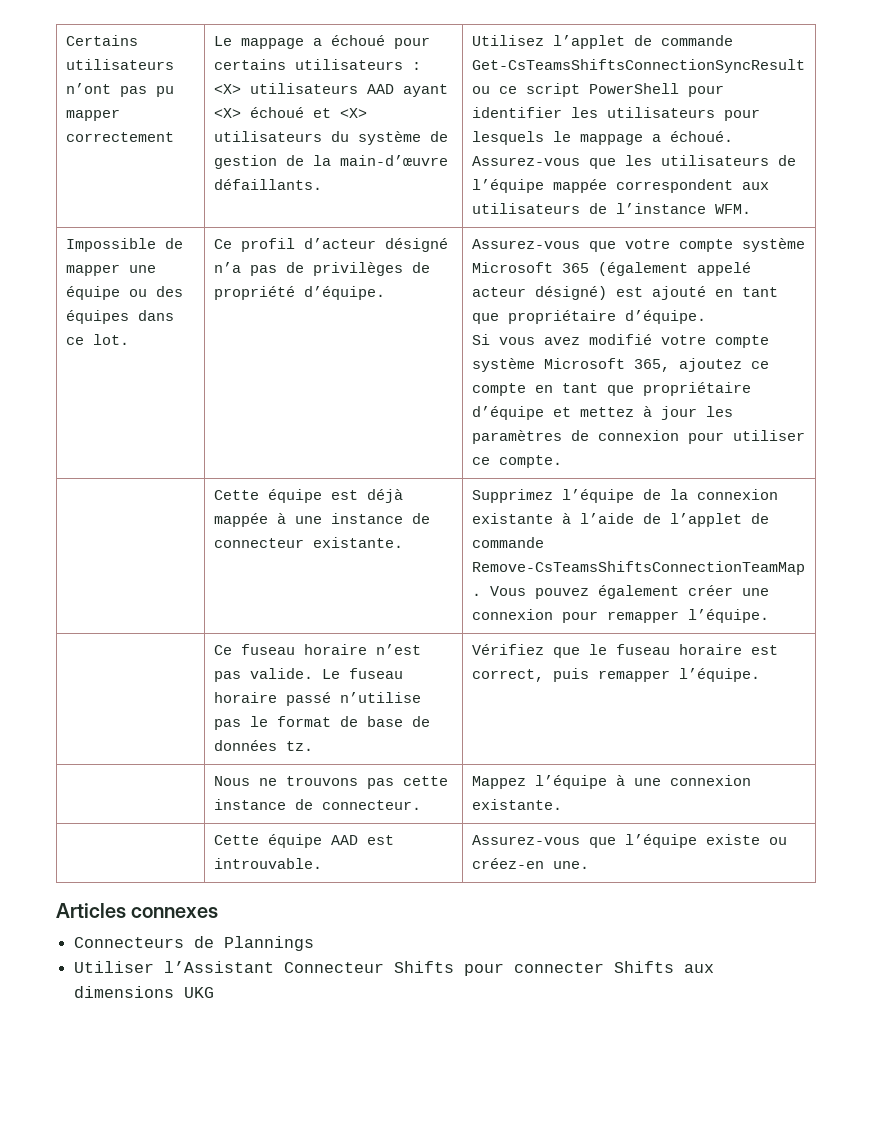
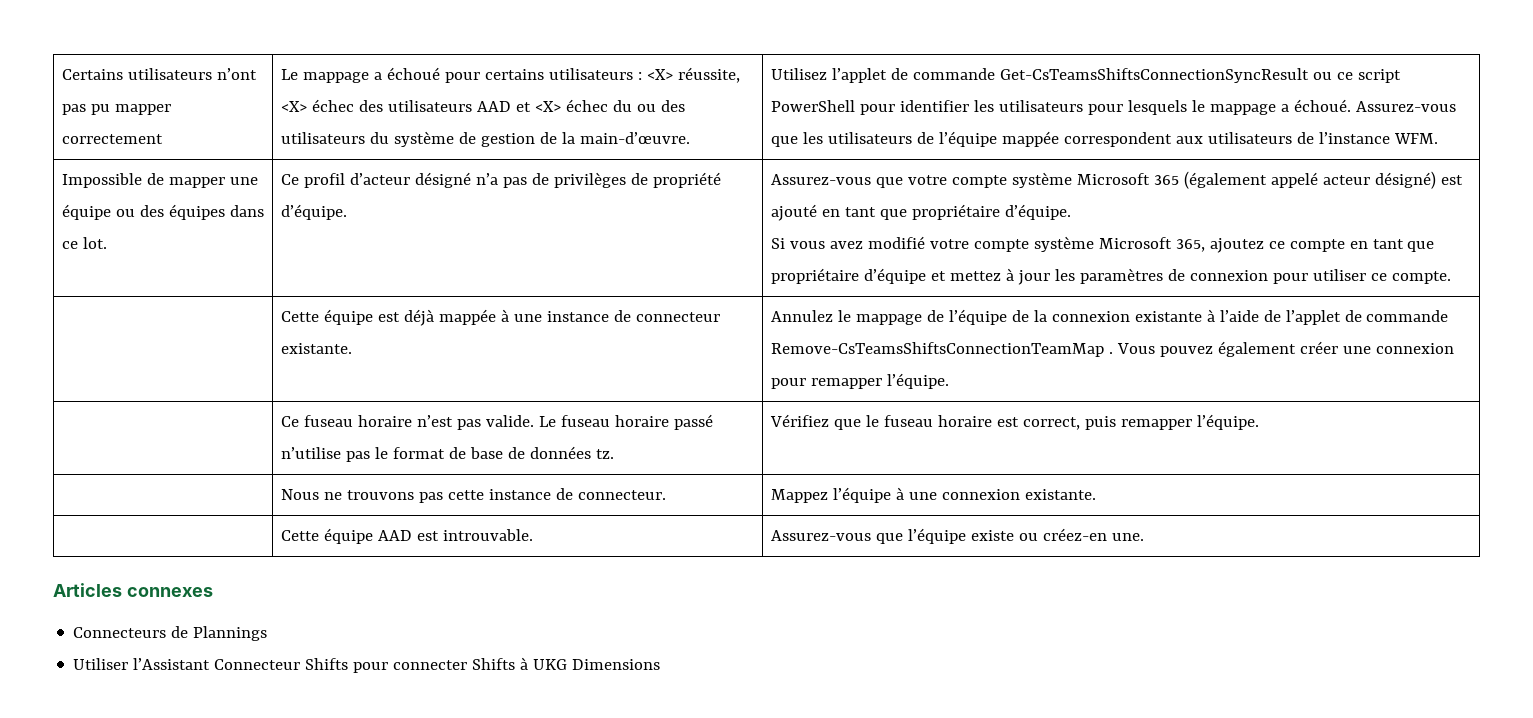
- Le mappage a échoué pour certains utilisateurs : <X> utilisateurs AAD ayant <X> échoué et <X> utilisateurs du système de gestion de la main-d’œuvre défaillants.
+ Le mappage a échoué pour certains utilisateurs : <X> réussite, <X> échec des utilisateurs AAD et <X> échec du ou des utilisateurs du système de gestion de la main-d’œuvre.
- | Cette équipe est déjà mappée à une instance de connecteur existante. | Supprimez l’équipe de la connexion existante à l’aide de l’applet de commande Remove-CsTeamsShiftsConnectionTeamMap . Vous pouvez également créer une connexion pour remapper l’équipe.
+ | Cette équipe est déjà mappée à une instance de connecteur existante. | Annulez le mappage de l’équipe de la connexion existante à l’aide de l’applet de commande Remove-CsTeamsShiftsConnectionTeamMap . Vous pouvez également créer une connexion pour remapper l’équipe.
- Utiliser l’Assistant Connecteur Shifts pour connecter Shifts aux dimensions UKG
+ Utiliser l’Assistant Connecteur Shifts pour connecter Shifts à UKG Dimensions

